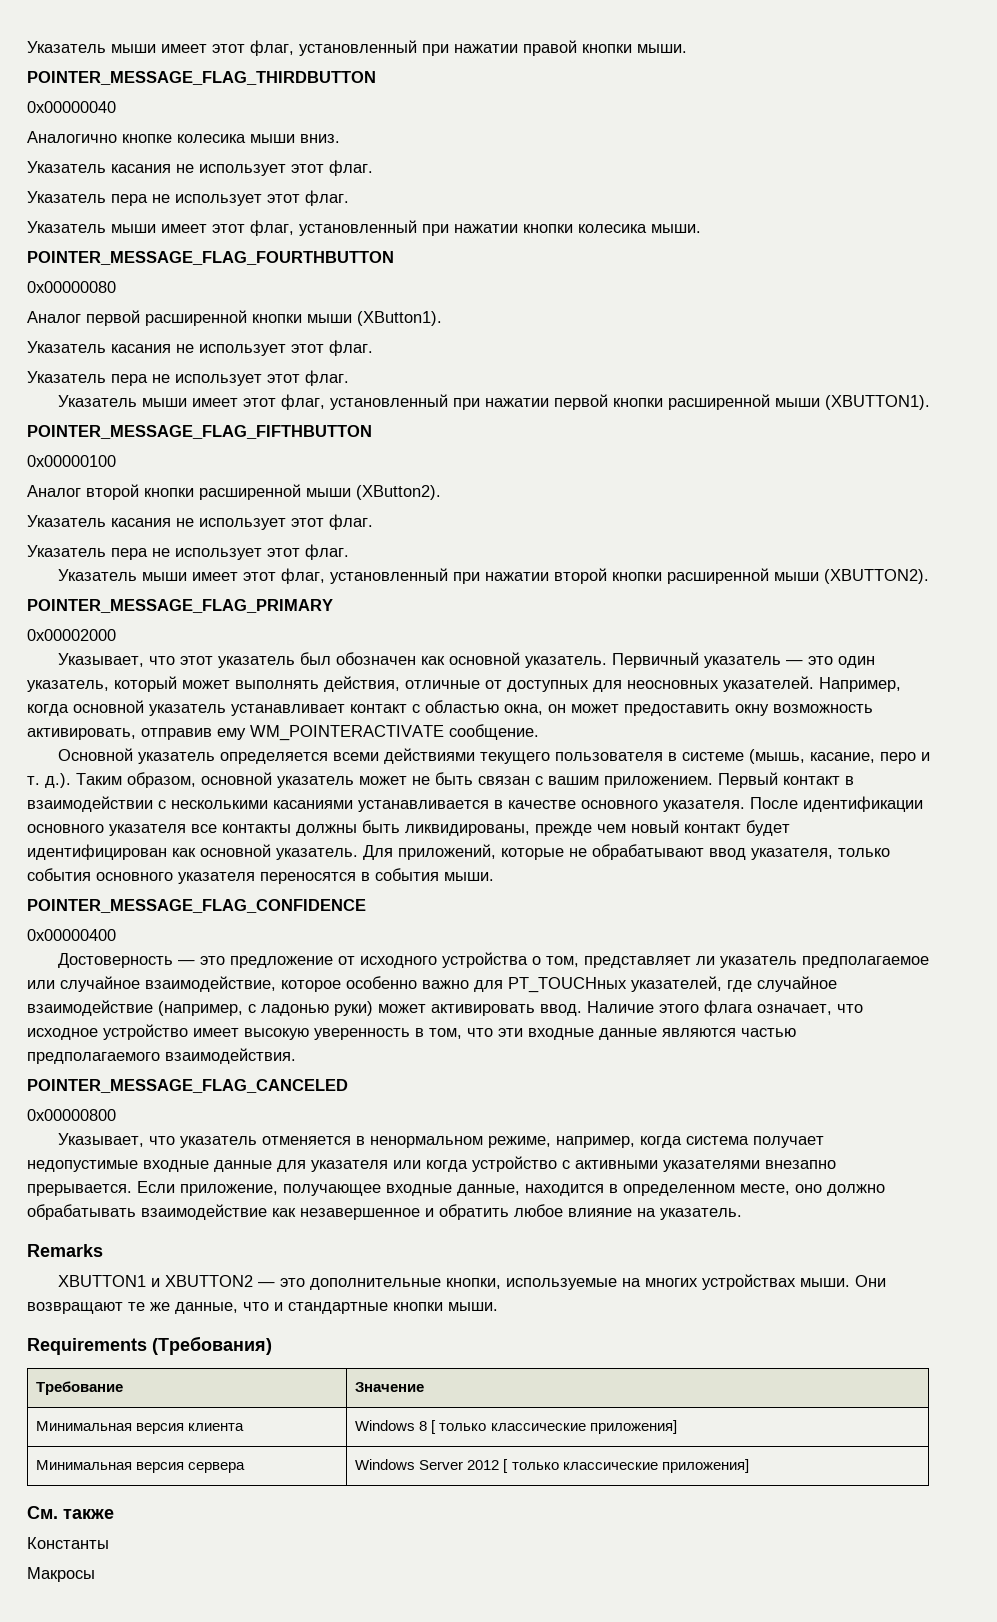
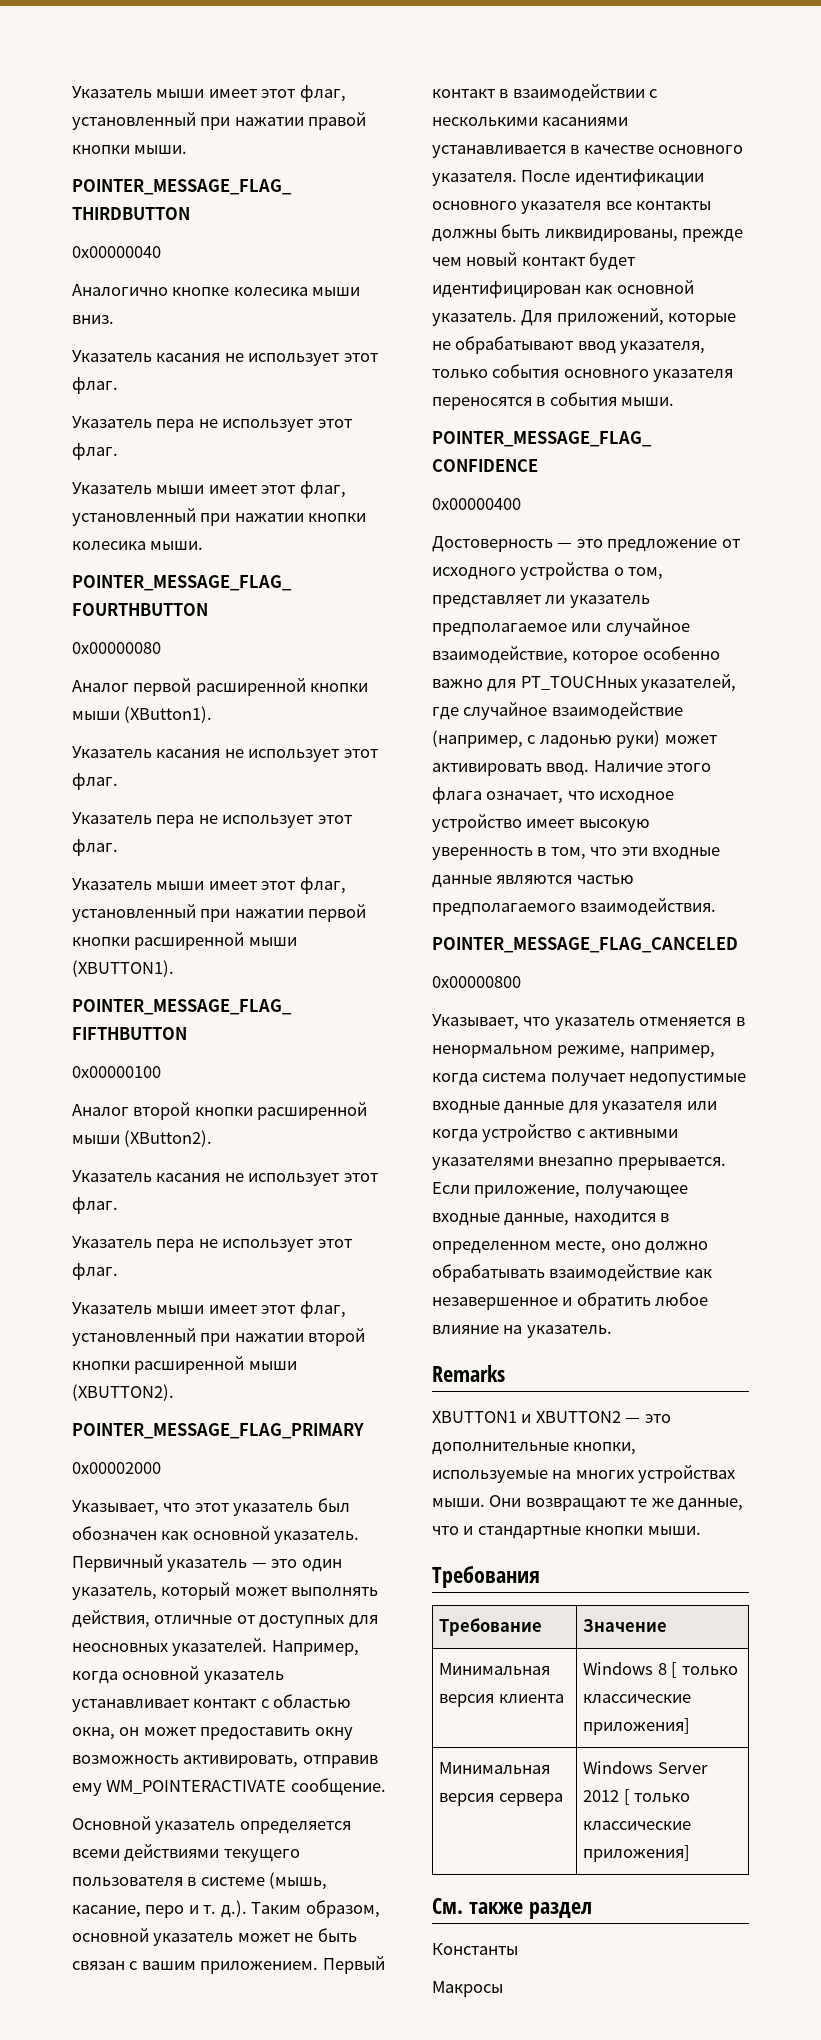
- Requirements (Требования)
+ Требования
- См. также
+ См. также раздел

